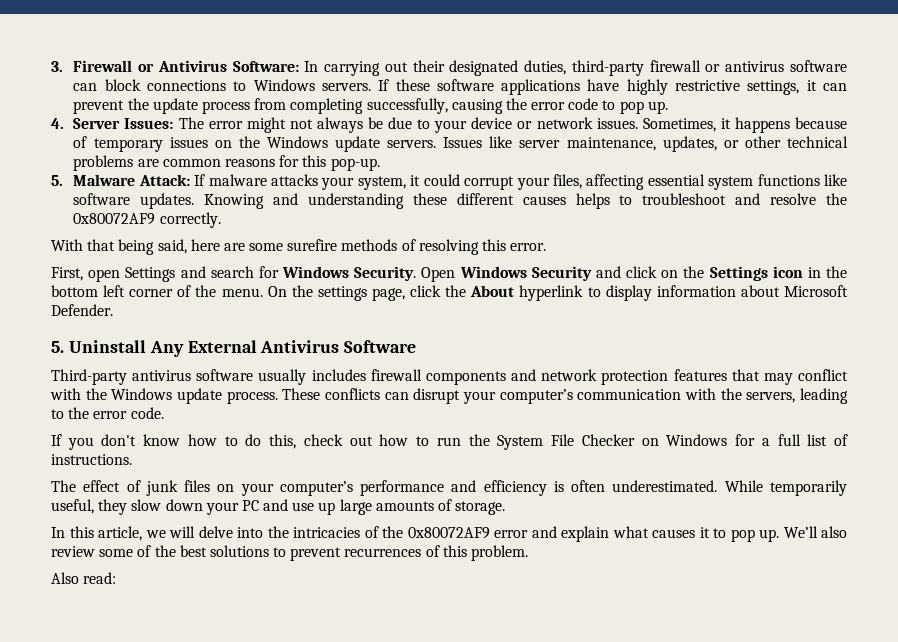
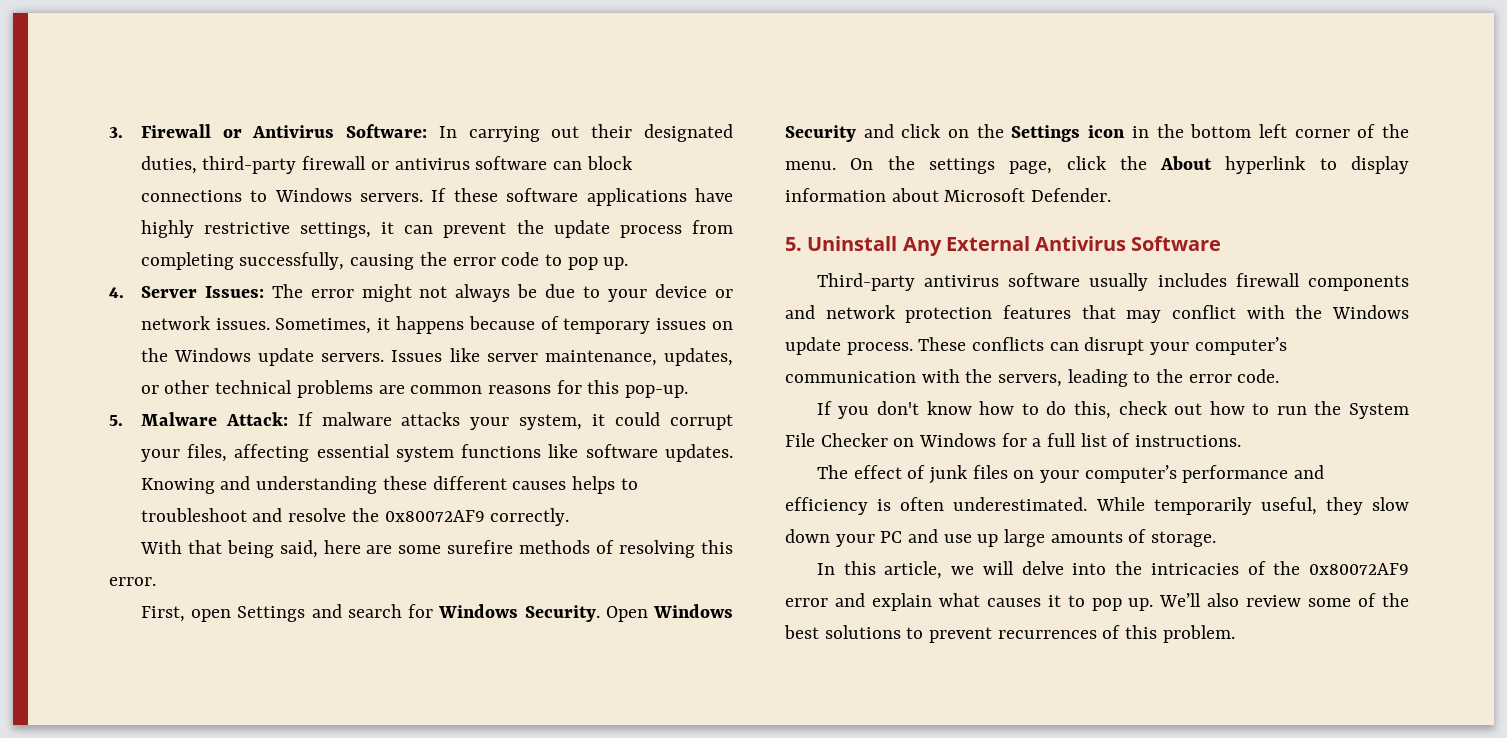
- Also read:

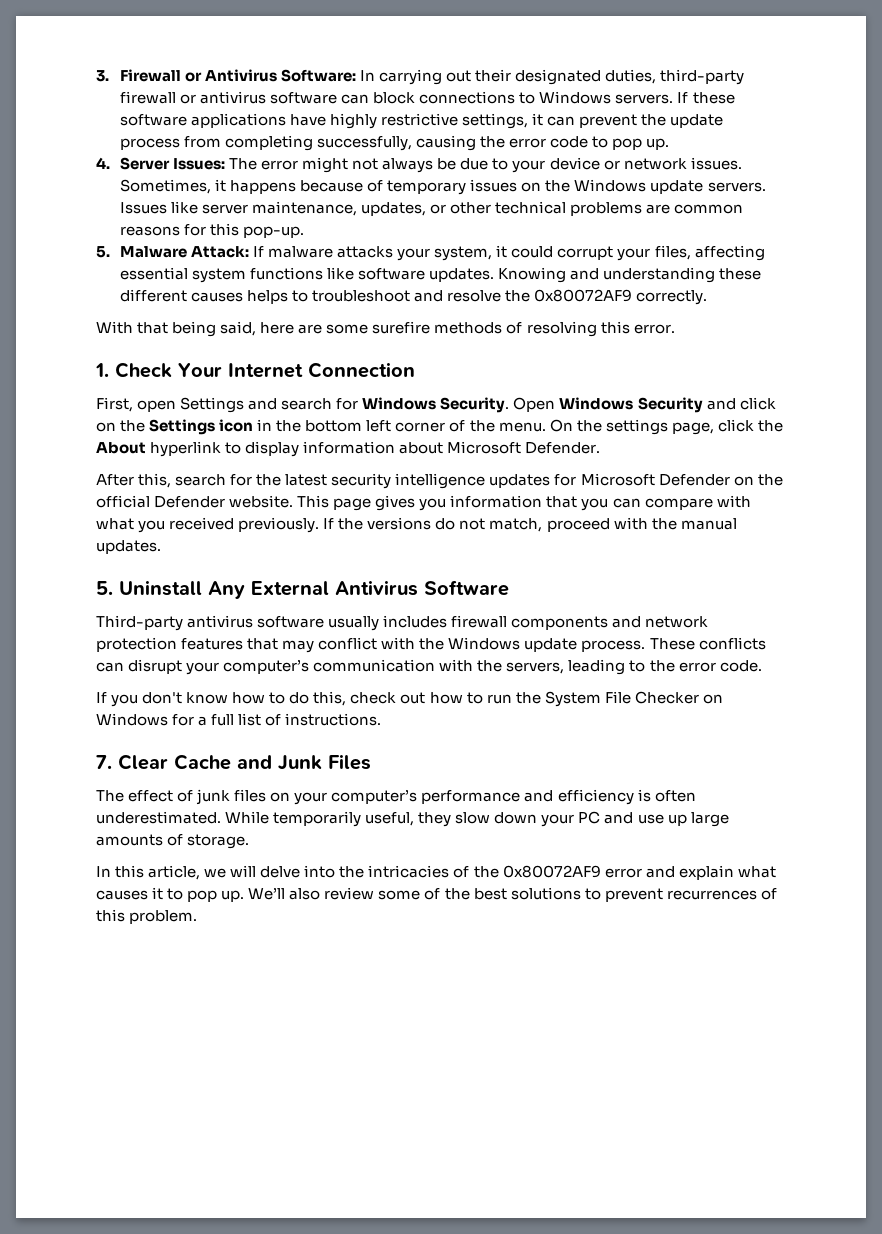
+ 1. Check Your Internet Connection
+ After this, search for the latest security intelligence updates for Microsoft Defender on the official Defender website. This page gives you information that you can compare with what you received previously. If the versions do not match, proceed with the manual updates.
+ 7. Clear Cache and Junk Files

